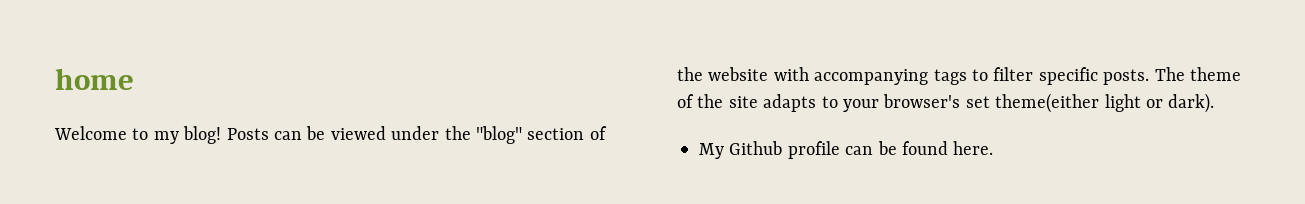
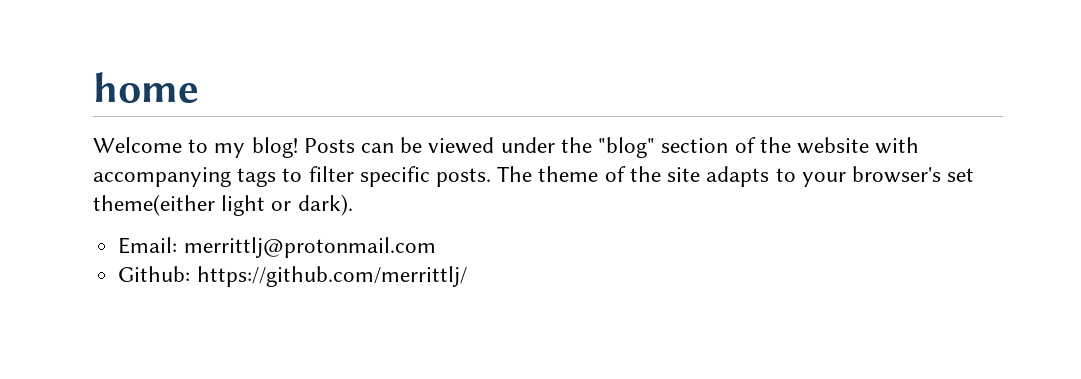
- My Github profile can be found here.
+ Email: merrittlj@protonmail.com
+ Github: https://github.com/merrittlj/

